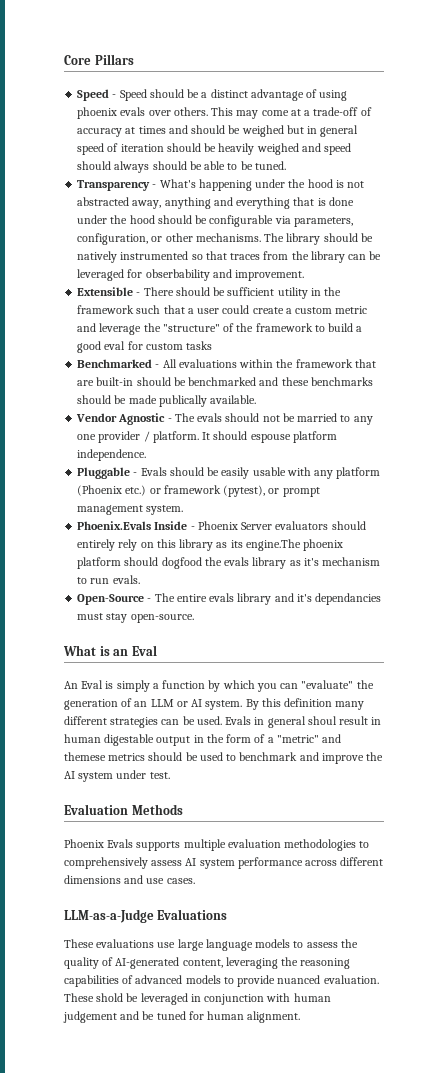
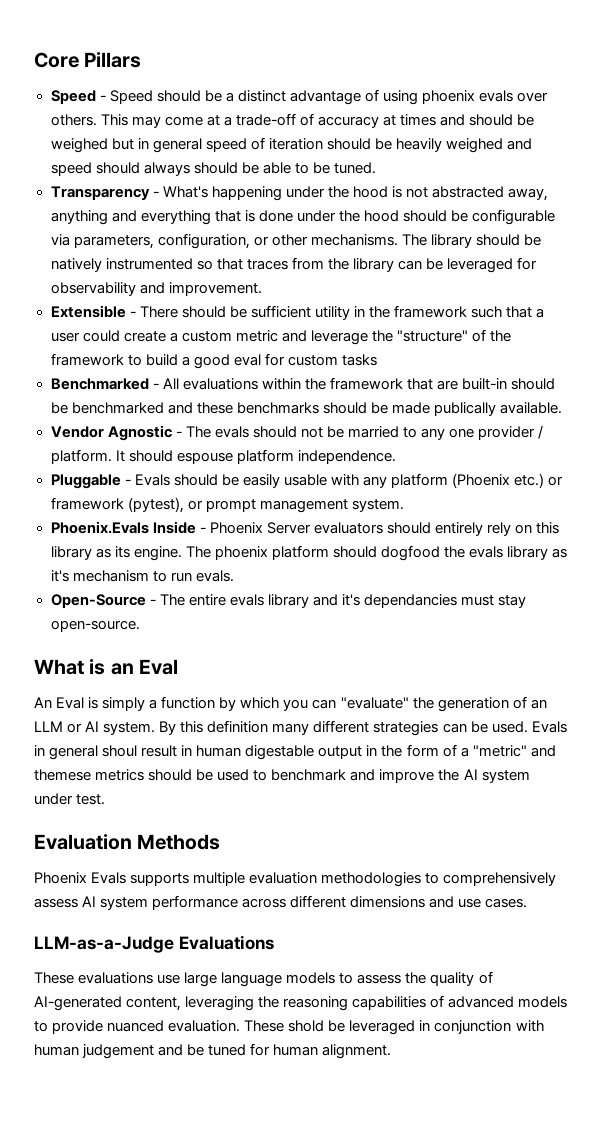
- The library should be natively instrumented so that traces from the library can be leveraged for obserbability and improvement.
+ The library should be natively instrumented so that traces from the library can be leveraged for observability and improvement.
- Phoenix.Evals Inside - Phoenix Server evaluators should entirely rely on this library as its engine.The phoenix platform should dogfood the evals library as it's mechanism to run evals.
+ Phoenix.Evals Inside - Phoenix Server evaluators should entirely rely on this library as its engine. The phoenix platform should dogfood the evals library as it's mechanism to run evals.

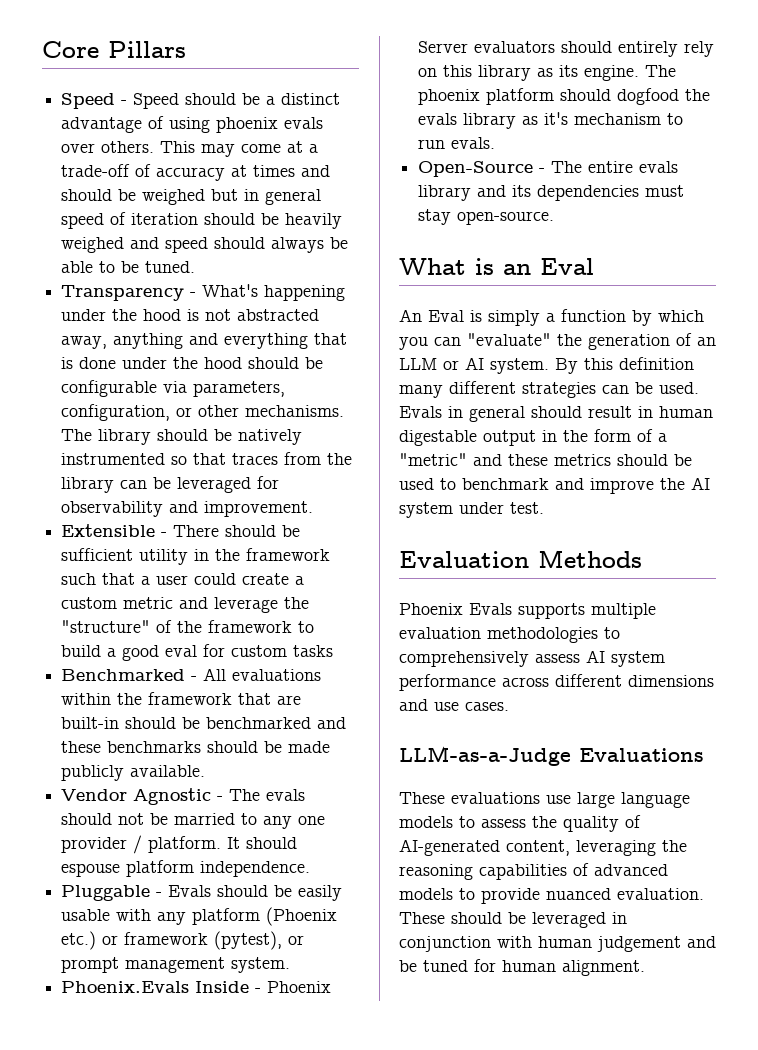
- This may come at a trade-off of accuracy at times and should be weighed but in general speed of iteration should be heavily weighed and speed should always should be able to be tuned.
+ This may come at a trade-off of accuracy at times and should be weighed but in general speed of iteration should be heavily weighed and speed should always be able to be tuned.
- Benchmarked - All evaluations within the framework that are built-in should be benchmarked and these benchmarks should be made publically available.
+ Benchmarked - All evaluations within the framework that are built-in should be benchmarked and these benchmarks should be made publicly available.
- Open-Source - The entire evals library and it's dependancies must stay open-source.
+ Open-Source - The entire evals library and its dependencies must stay open-source.
- Evals in general shoul result in human digestable output in the form of a "metric" and themese metrics should be used to benchmark and improve the AI system under test.
+ Evals in general should result in human digestable output in the form of a "metric" and these metrics should be used to benchmark and improve the AI system under test.
- These shold be leveraged in conjunction with human judgement and be tuned for human alignment.
+ These should be leveraged in conjunction with human judgement and be tuned for human alignment.

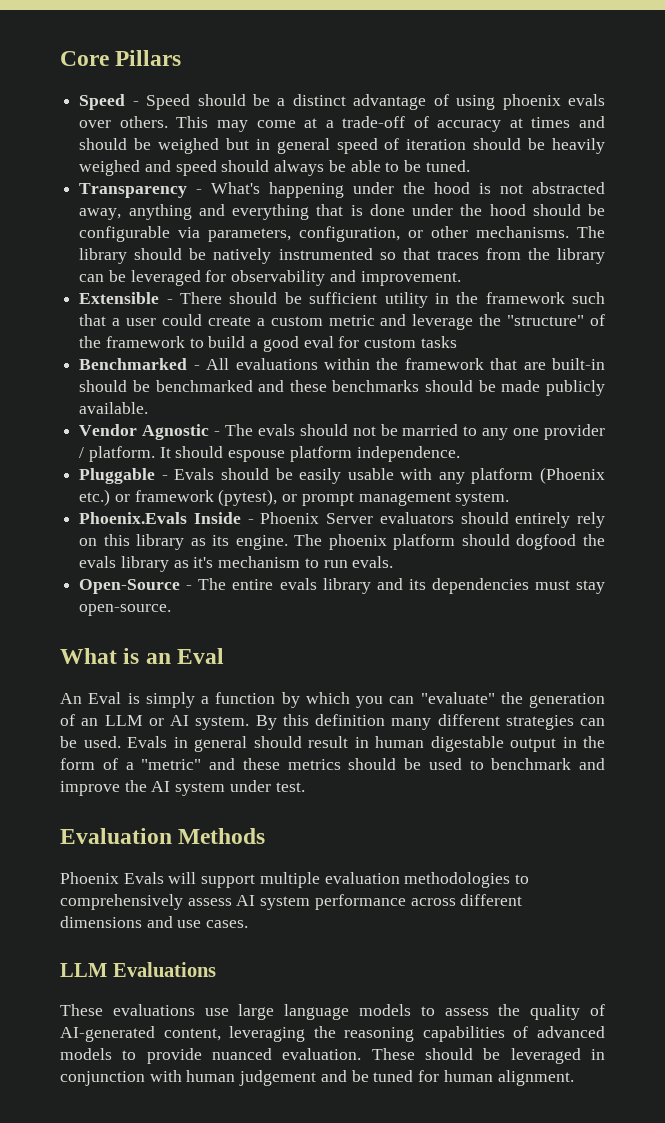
- Phoenix Evals supports multiple evaluation methodologies to comprehensively assess AI system performance across different dimensions and use cases.
+ Phoenix Evals will support multiple evaluation methodologies to comprehensively assess AI system performance across different dimensions and use cases.
- LLM-as-a-Judge Evaluations
+ LLM Evaluations

